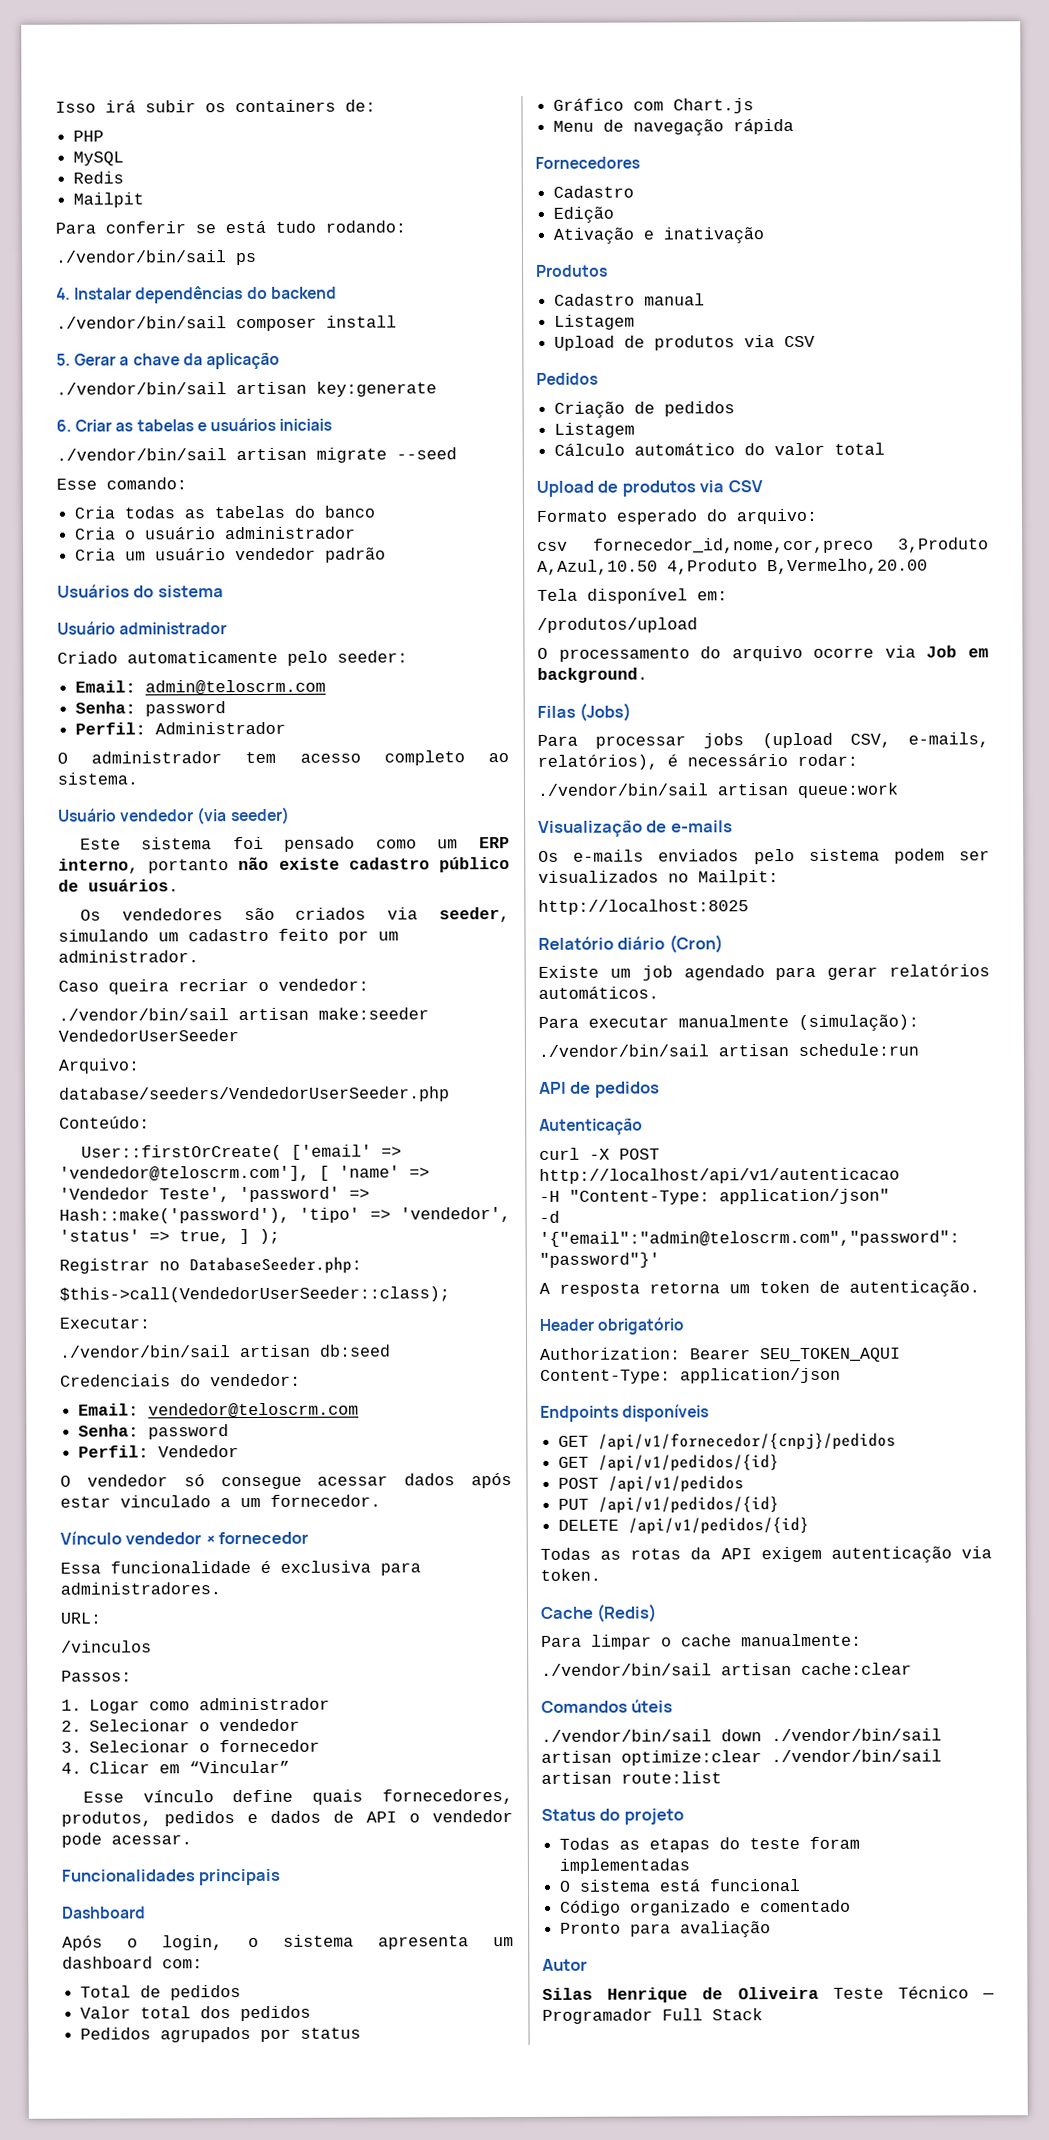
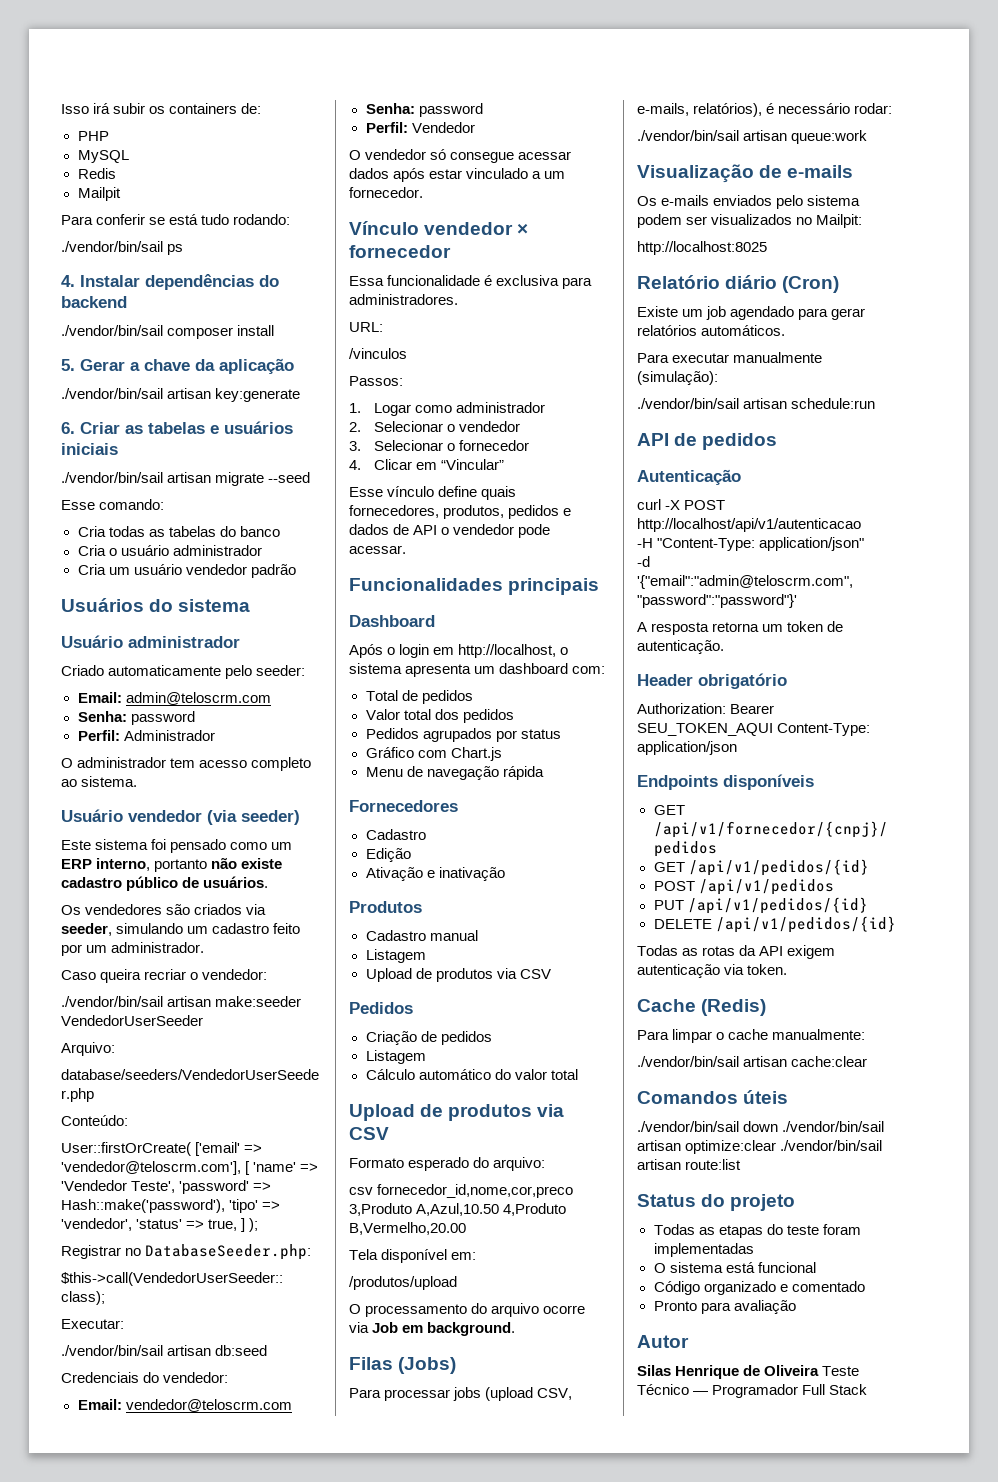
- Após o login, o sistema apresenta um dashboard com:
+ Após o login em http://localhost, o sistema apresenta um dashboard com:

